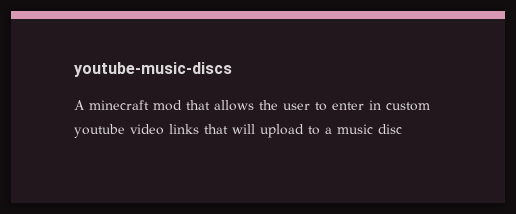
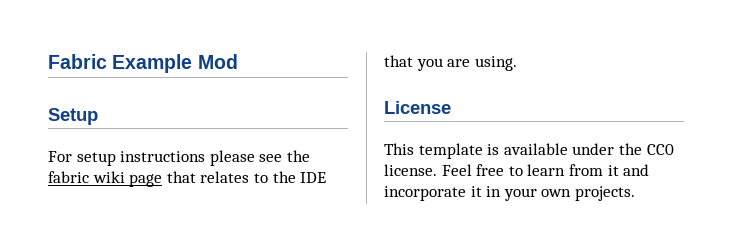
- youtube-music-discs
- A minecraft mod that allows the user to enter in custom youtube video links that will upload to a music disc
+ Fabric Example Mod
+ Setup
+ For setup instructions please see the fabric wiki page that relates to the IDE that you are using.
+ License
+ This template is available under the CC0 license. Feel free to learn from it and incorporate it in your own projects.

